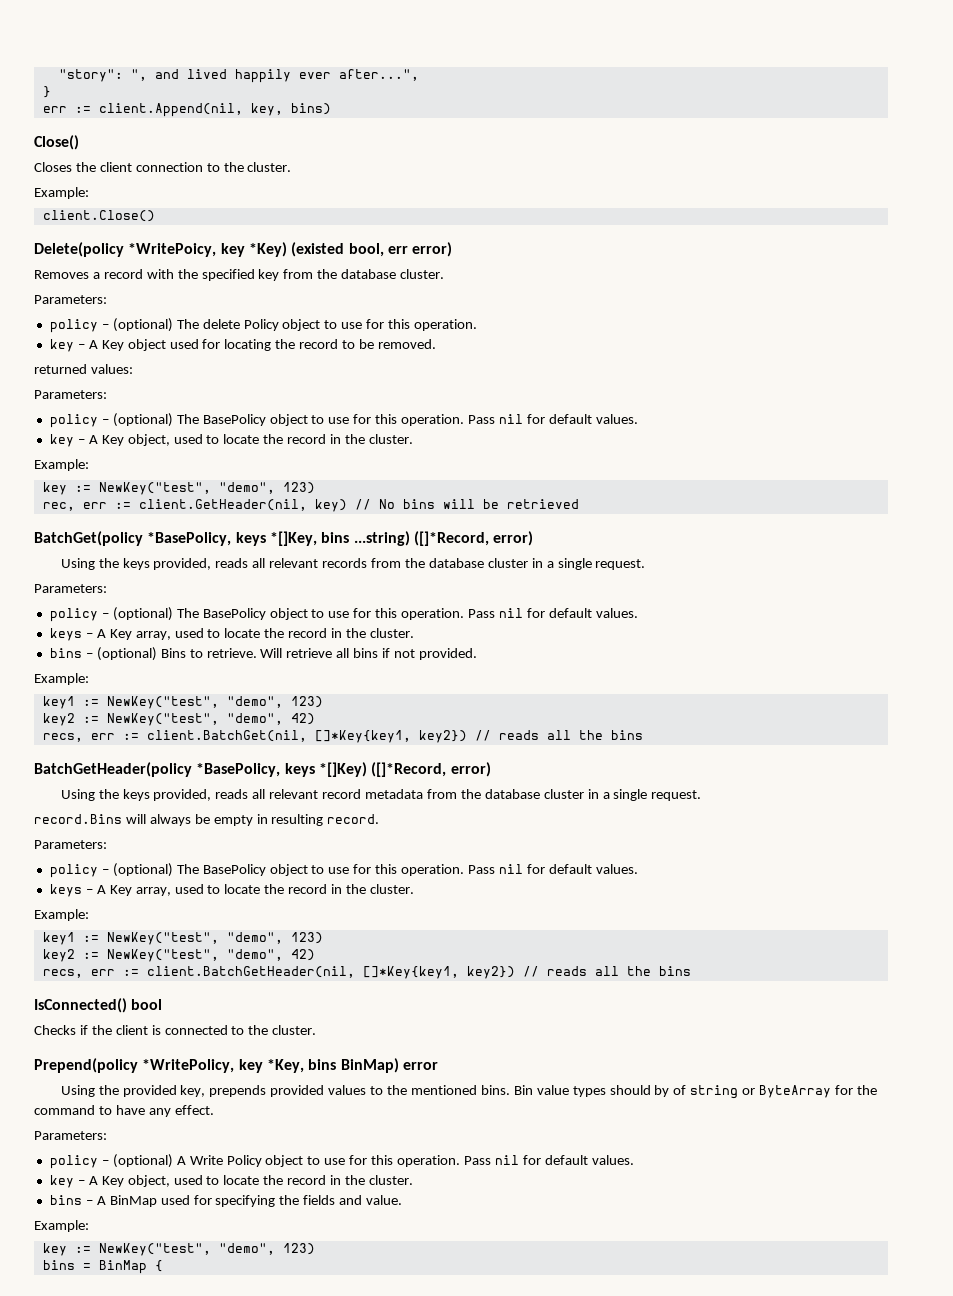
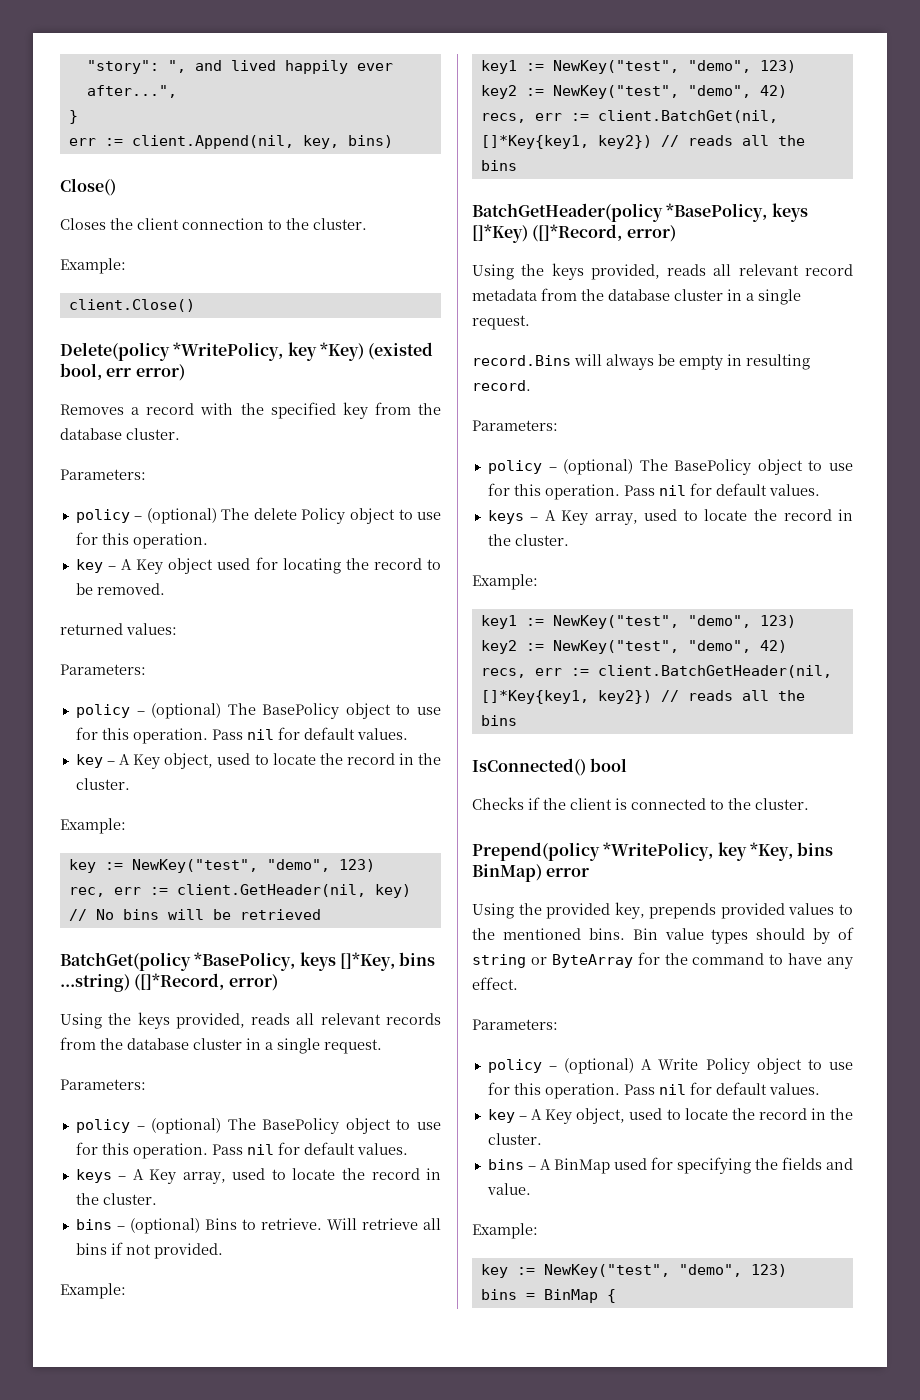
- Delete(policy *WritePoicy, key *Key) (existed bool, err error)
+ Delete(policy *WritePolicy, key *Key) (existed bool, err error)
- BatchGet(policy *BasePolicy, keys *[]Key, bins ...string) ([]*Record, error)
+ BatchGet(policy *BasePolicy, keys []*Key, bins ...string) ([]*Record, error)
- BatchGetHeader(policy *BasePolicy, keys *[]Key) ([]*Record, error)
+ BatchGetHeader(policy *BasePolicy, keys []*Key) ([]*Record, error)

